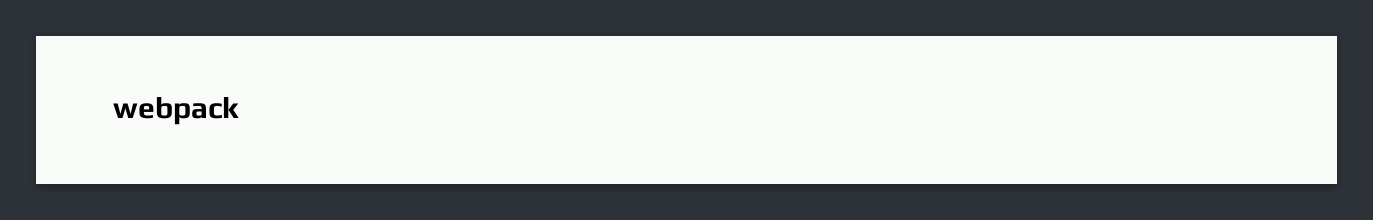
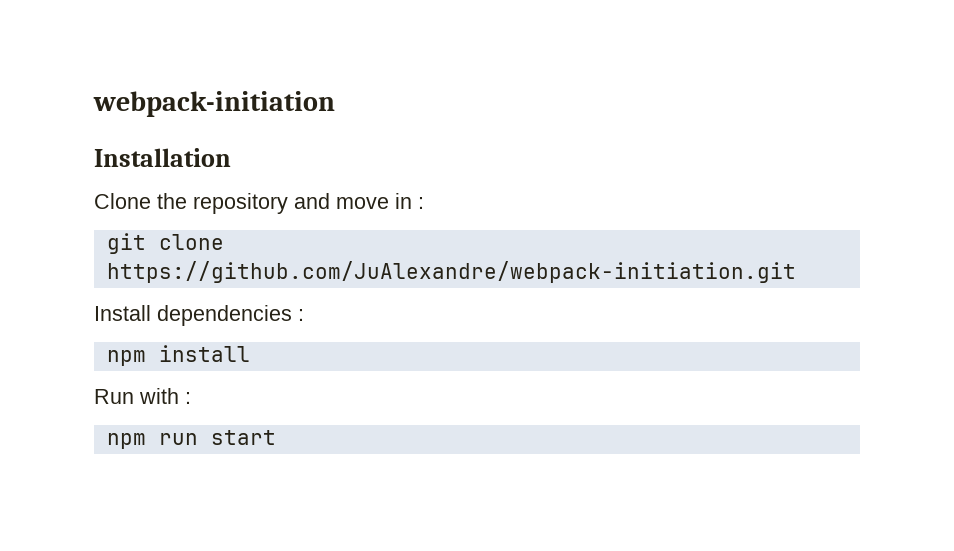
- webpack
+ webpack-initiation
+ Installation
+ Clone the repository and move in :
+ git clone https://github.com/JuAlexandre/webpack-initiation.git
+ Install dependencies :
+ npm install
+ Run with :
+ npm run start

